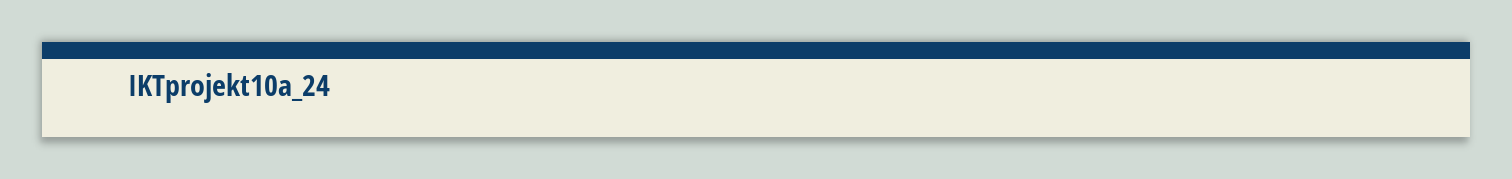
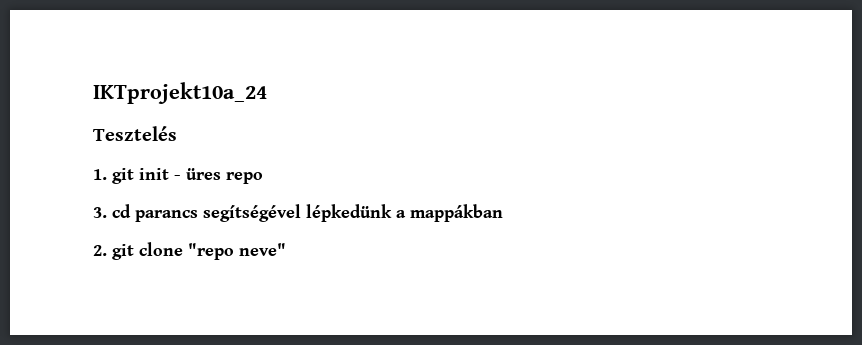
+ Tesztelés
+ 1. git init - üres repo
+ 3. cd parancs segítségével lépkedünk a mappákban
+ 2. git clone "repo neve"

